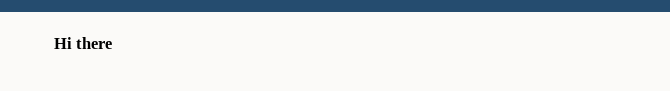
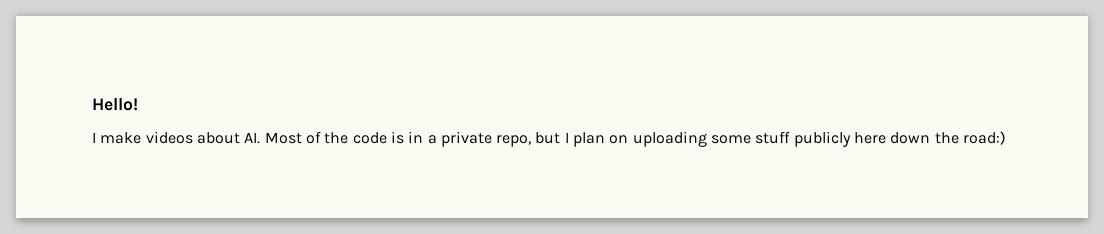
- Hi there
+ Hello!
+ I make videos about AI. Most of the code is in a private repo, but I plan on uploading some stuff publicly here down the road:)

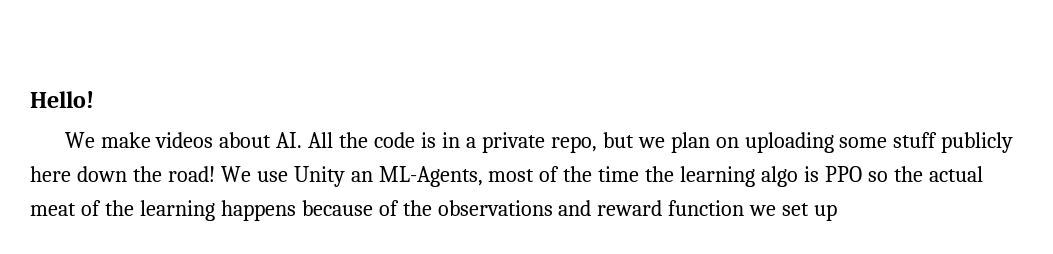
- I make videos about AI. Most of the code is in a private repo, but I plan on uploading some stuff publicly here down the road:)
+ We make videos about AI. All the code is in a private repo, but we plan on uploading some stuff publicly here down the road! We use Unity an ML-Agents, most of the time the learning algo is PPO so the actual meat of the learning happens because of the observations and reward function we set up

